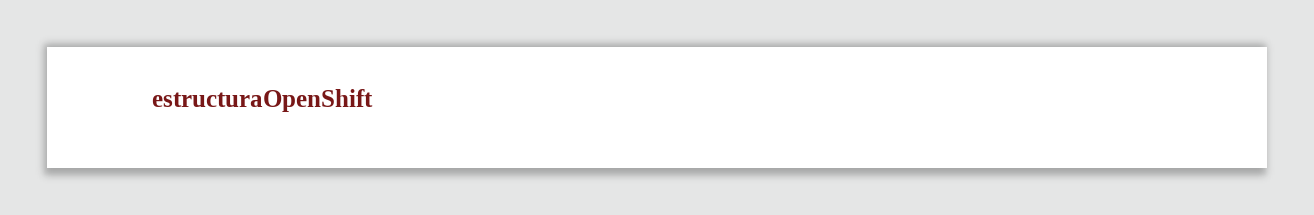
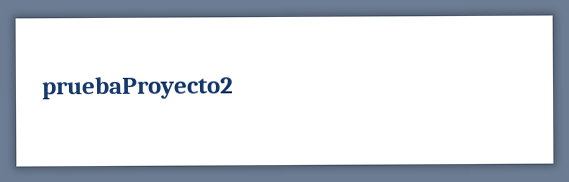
- estructuraOpenShift
+ pruebaProyecto2

